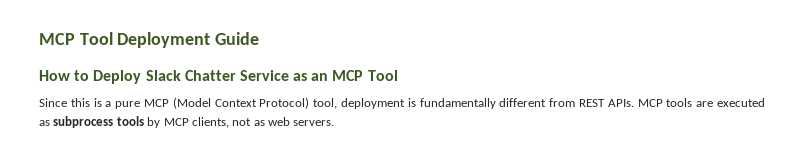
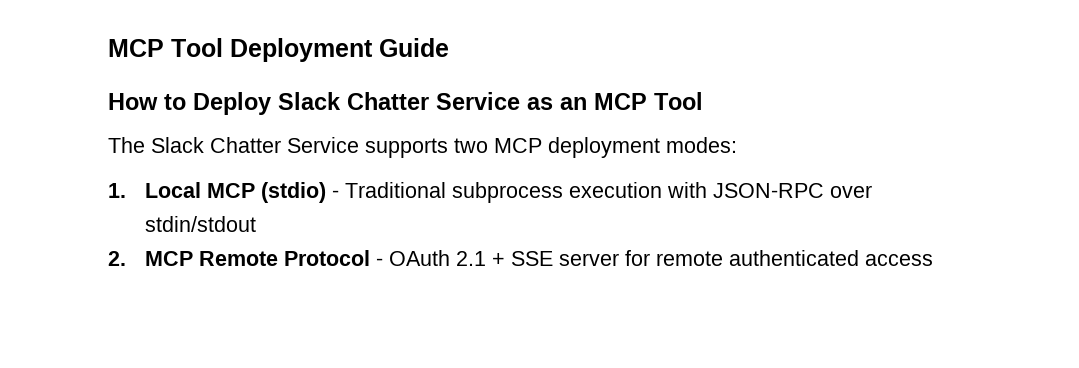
- Since this is a pure MCP (Model Context Protocol) tool, deployment is fundamentally different from REST APIs. MCP tools are executed as subprocess tools by MCP clients, not as web servers.
+ The Slack Chatter Service supports two MCP deployment modes:
+ 1. Local MCP (stdio) - Traditional subprocess execution with JSON-RPC over stdin/stdout
+ 2. MCP Remote Protocol - OAuth 2.1 + SSE server for remote authenticated access

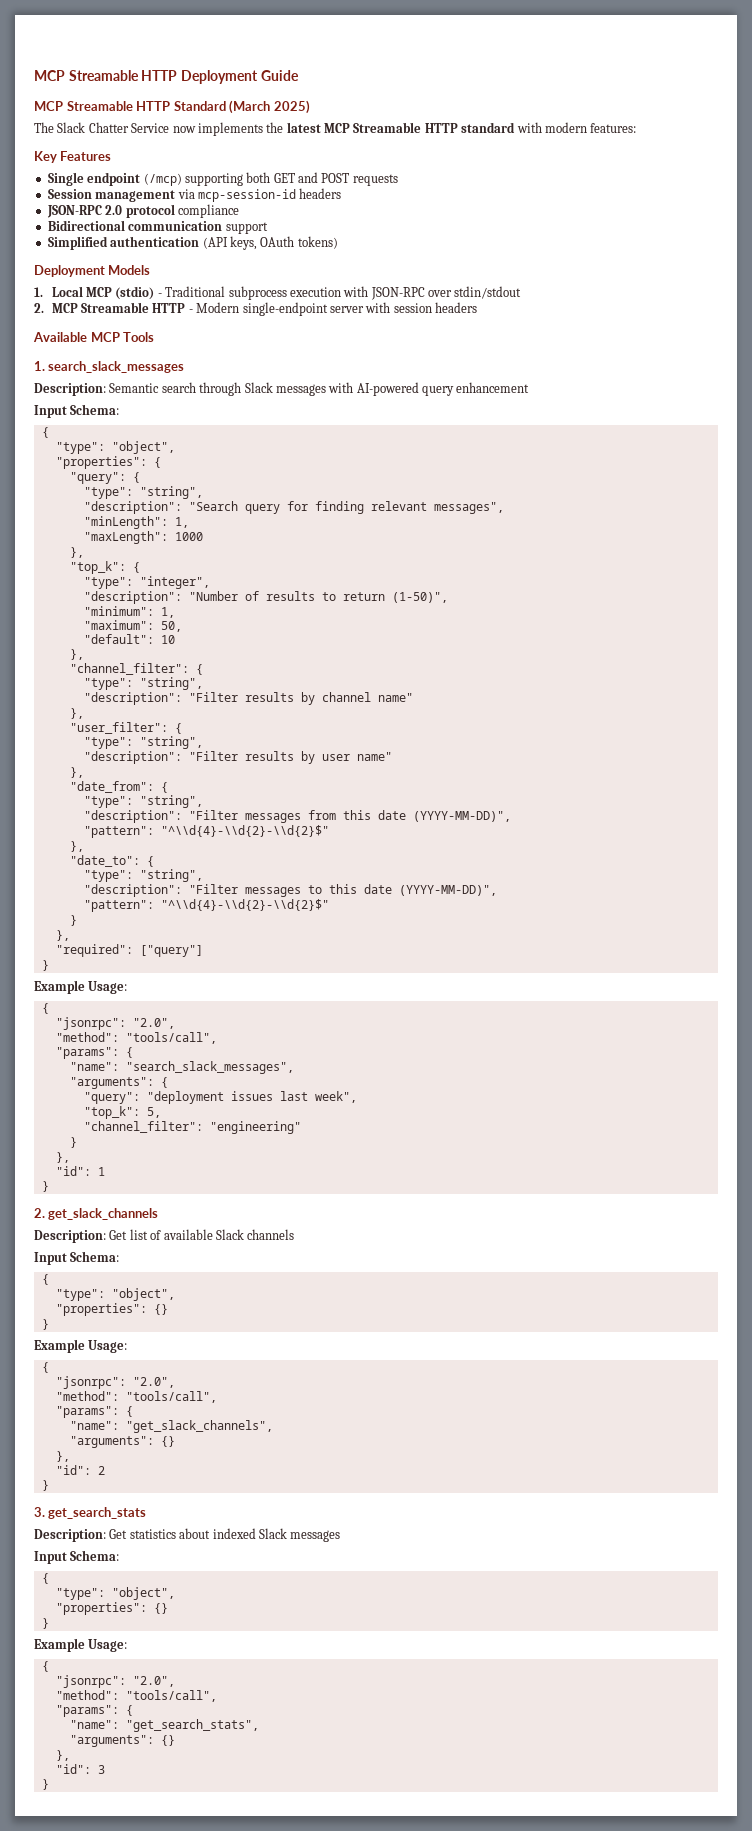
- MCP Tool Deployment Guide
+ MCP Streamable HTTP Deployment Guide
- How to Deploy Slack Chatter Service as an MCP Tool
- The Slack Chatter Service supports two MCP deployment modes:
+ MCP Streamable HTTP Standard (March 2025)
+ The Slack Chatter Service now implements the latest MCP Streamable HTTP standard with modern features:
+ Key Features
+ Single endpoint (/mcp) supporting both GET and POST requests
+ Session management via mcp-session-id headers
+ JSON-RPC 2.0 protocol compliance
+ Bidirectional communication support
+ Simplified authentication (API keys, OAuth tokens)
+ Deployment Models
- 2. MCP Remote Protocol - OAuth 2.1 + SSE server for remote authenticated access
+ 2. MCP Streamable HTTP - Modern single-endpoint server with session headers
+ Available MCP Tools
+ 1. search_slack_messages
+ Description: Semantic search through Slack messages with AI-powered query enhancement
+ Input Schema:
+ {
+ "type": "object",
+ "properties": {
+ "query": {
+ "type": "string",
+ "description": "Search query for finding relevant messages",
+ "minLength": 1,
+ "maxLength": 1000
+ },
+ "top_k": {
+ "type": "integer",
+ "description": "Number of results to return (1-50)",
+ "minimum": 1,
+ "maximum": 50,
+ "default": 10
+ },
+ "channel_filter": {
+ "type": "string",
+ "description": "Filter results by channel name"
+ },
+ "user_filter": {
+ "type": "string",
+ "description": "Filter results by user name"
+ },
+ "date_from": {
+ "type": "string",
+ "description": "Filter messages from this date (YYYY-MM-DD)",
+ "pattern": "^\\d{4}-\\d{2}-\\d{2}$"
+ },
+ "date_to": {
+ "type": "string",
+ "description": "Filter messages to this date (YYYY-MM-DD)",
+ "pattern": "^\\d{4}-\\d{2}-\\d{2}$"
+ }
+ },
+ "required": ["query"]
+ }
+ Example Usage:
+ {
+ "jsonrpc": "2.0",
+ "method": "tools/call",
+ "params": {
+ "name": "search_slack_messages",
+ "arguments": {
+ "query": "deployment issues last week",
+ "top_k": 5,
+ "channel_filter": "engineering"
+ }
+ },
+ "id": 1
+ }
+ 2. get_slack_channels
+ Description: Get list of available Slack channels
+ Input Schema:
+ {
+ "type": "object",
+ "properties": {}
+ }
+ Example Usage:
+ {
+ "jsonrpc": "2.0",
+ "method": "tools/call",
+ "params": {
+ "name": "get_slack_channels",
+ "arguments": {}
+ },
+ "id": 2
+ }
+ 3. get_search_stats
+ Description: Get statistics about indexed Slack messages
+ Input Schema:
+ {
+ "type": "object",
+ "properties": {}
+ }
+ Example Usage:
+ {
+ "jsonrpc": "2.0",
+ "method": "tools/call",
+ "params": {
+ "name": "get_search_stats",
+ "arguments": {}
+ },
+ "id": 3
+ }

